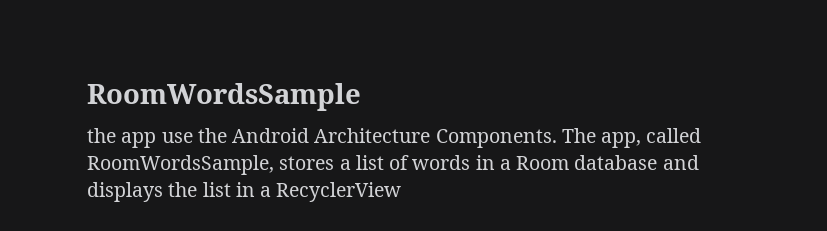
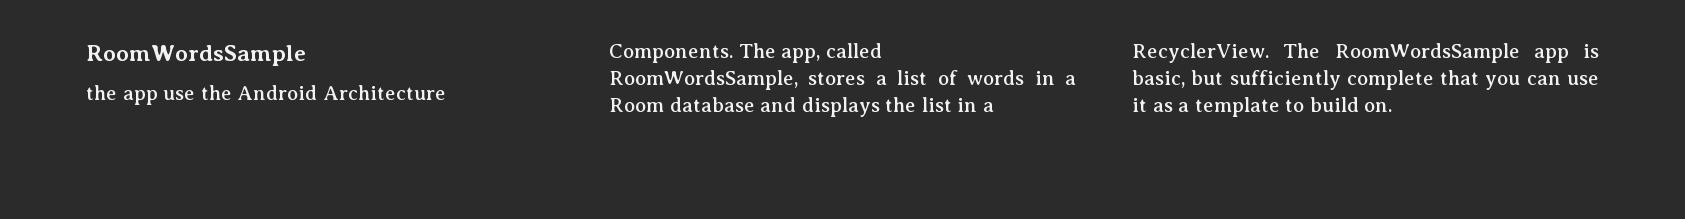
- The app, called RoomWordsSample, stores a list of words in a Room database and displays the list in a RecyclerView
+ The app, called RoomWordsSample, stores a list of words in a Room database and displays the list in a RecyclerView. The RoomWordsSample app is basic, but sufficiently complete that you can use it as a template to build on.

